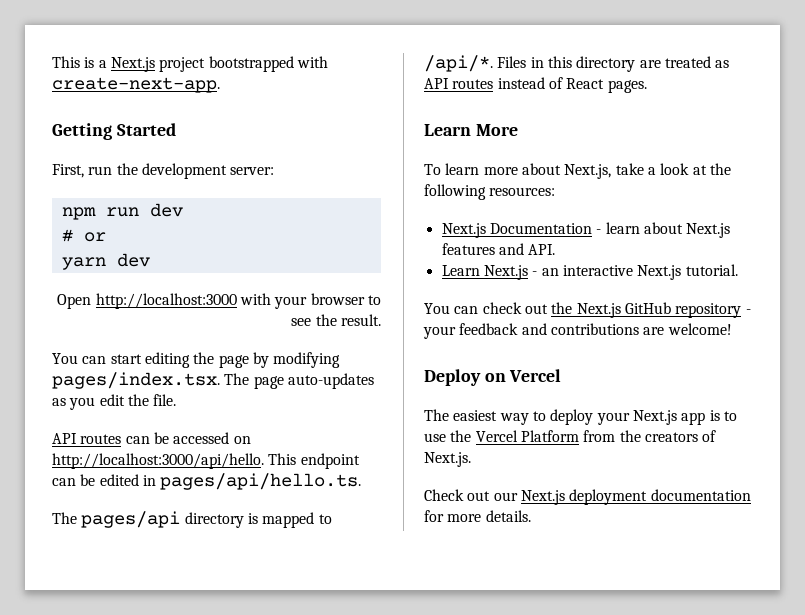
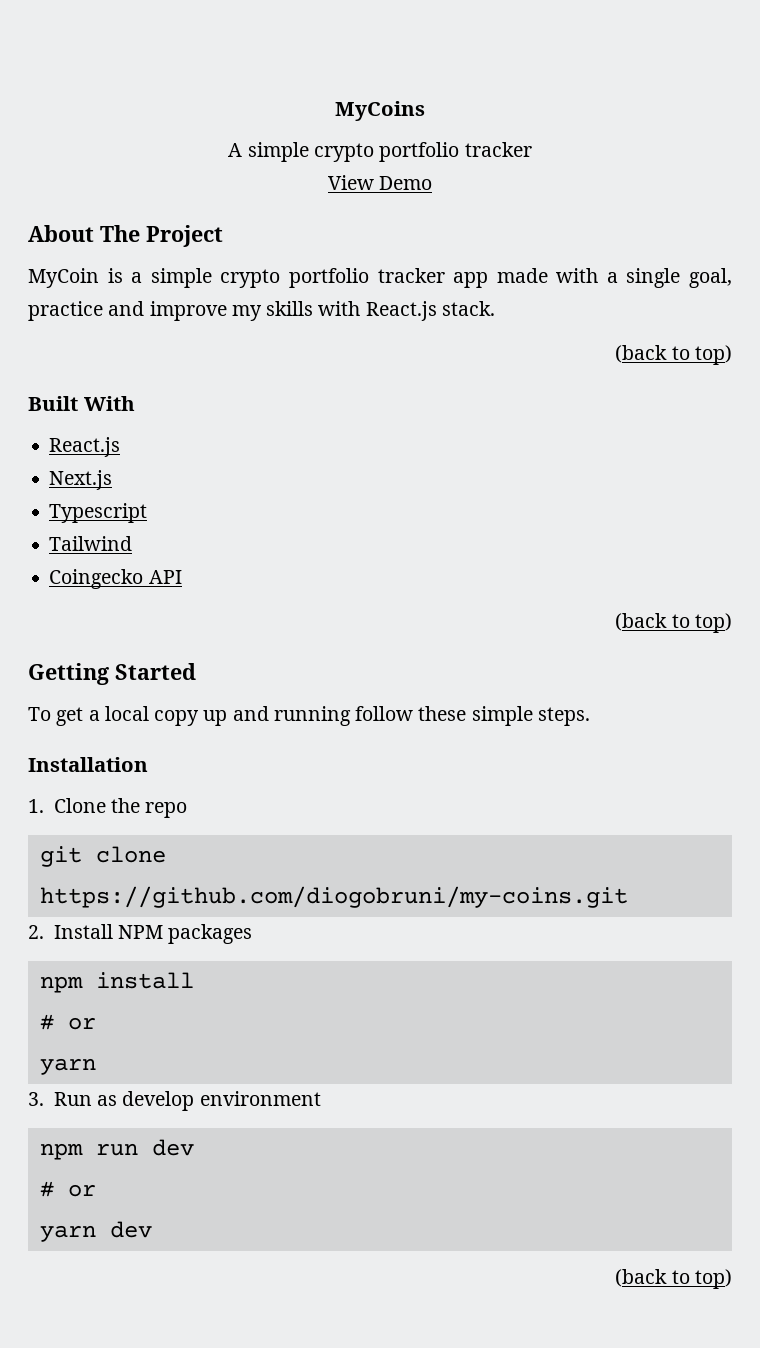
- This is a Next.js project bootstrapped with create-next-app.
+ MyCoins
+ A simple crypto portfolio tracker
+ View Demo
+ About The Project
+ MyCoin is a simple crypto portfolio tracker app made with a single goal, practice and improve my skills with React.js stack.
+ (back to top)
+ Built With
+ React.js
+ Next.js
+ Typescript
+ Tailwind
+ Coingecko API
+ (back to top)
  Getting Started
- First, run the development server:
+ To get a local copy up and running follow these simple steps.
+ Installation
+ 1. Clone the repo
+ git clone https://github.com/diogobruni/my-coins.git
+ 2. Install NPM packages
+ npm install
+ # or
+ yarn
+ 3. Run as develop environment
  yarn dev
- Open http://localhost:3000 with your browser to see the result.
- You can start editing the page by modifying pages/index.tsx. The page auto-updates as you edit the file.
- API routes can be accessed on http://localhost:3000/api/hello. This endpoint can be edited in pages/api/hello.ts.
- The pages/api directory is mapped to /api/*. Files in this directory are treated as API routes instead of React pages.
- Learn More
- To learn more about Next.js, take a look at the following resources:
- Next.js Documentation - learn about Next.js features and API.
- Learn Next.js - an interactive Next.js tutorial.
- You can check out the Next.js GitHub repository - your feedback and contributions are welcome!
- Deploy on Vercel
- The easiest way to deploy your Next.js app is to use the Vercel Platform from the creators of Next.js.
- Check out our Next.js deployment documentation for more details.
+ (back to top)

